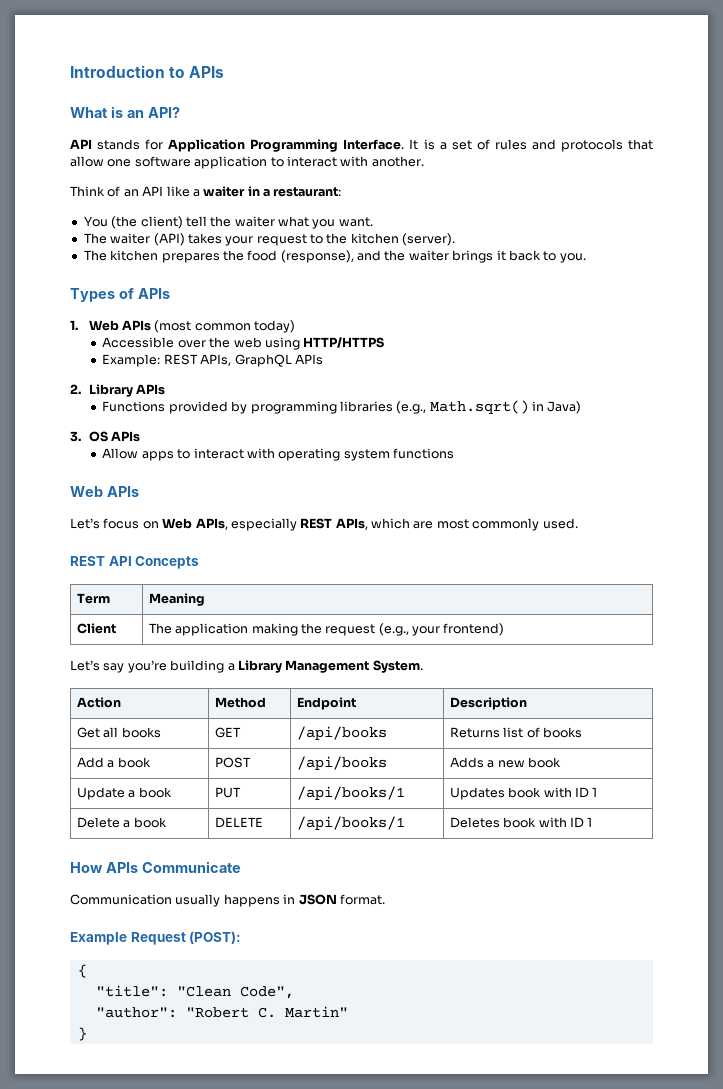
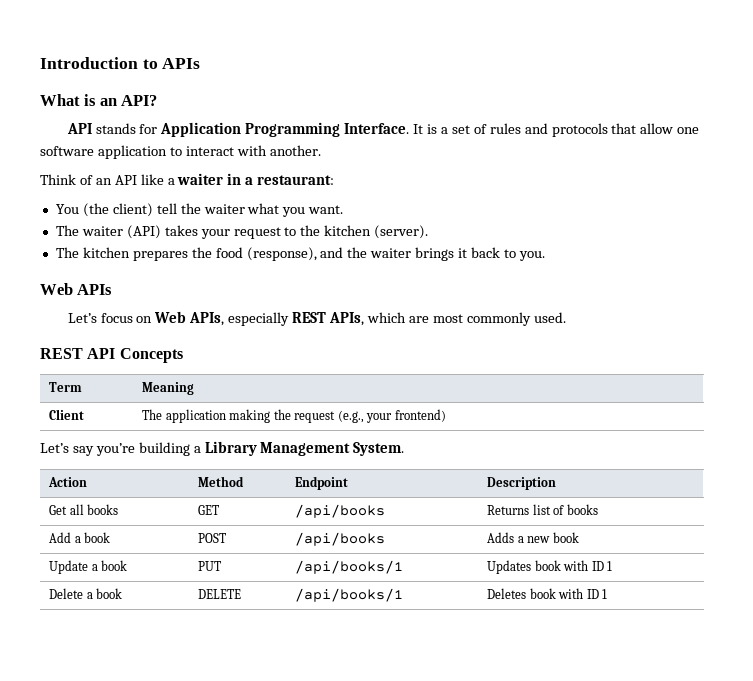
- Types of APIs
- 1. Web APIs (most common today)
- Accessible over the web using HTTP/HTTPS
- Example: REST APIs, GraphQL APIs
- 2. Library APIs
- Functions provided by programming libraries (e.g., Math.sqrt() in Java)
- 3. OS APIs
- Allow apps to interact with operating system functions
- How APIs Communicate
- Communication usually happens in JSON format.
- Example Request (POST):
- {
- "title": "Clean Code",
- "author": "Robert C. Martin"
- }

